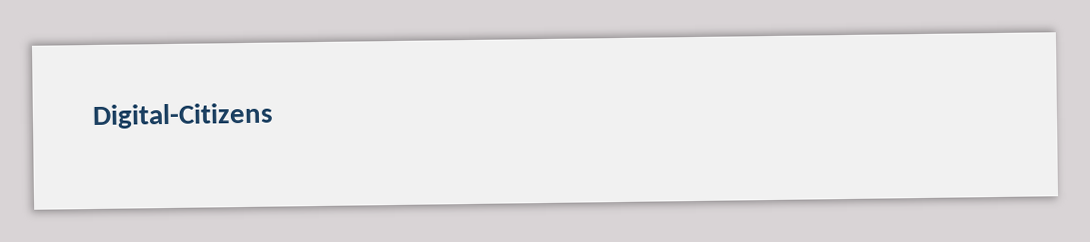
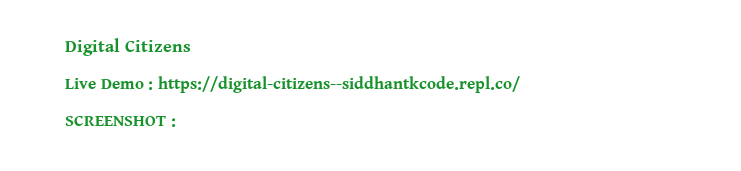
- Digital-Citizens
+ Digital Citizens
+ Live Demo : https://digital-citizens--siddhantkcode.repl.co/
+ SCREENSHOT :

